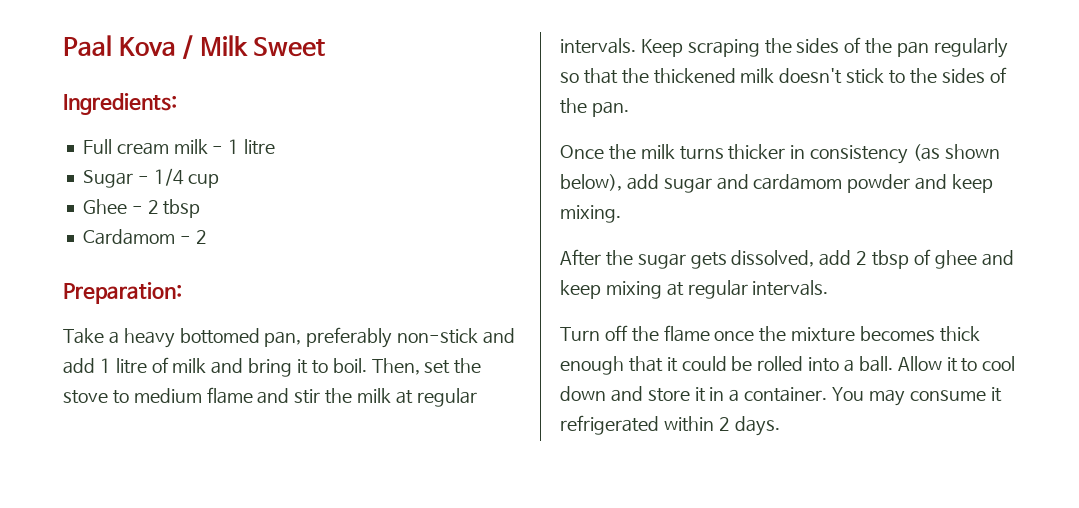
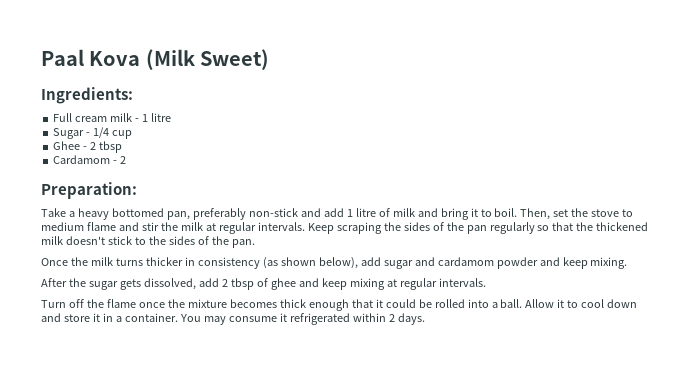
- Paal Kova / Milk Sweet
+ Paal Kova (Milk Sweet)

